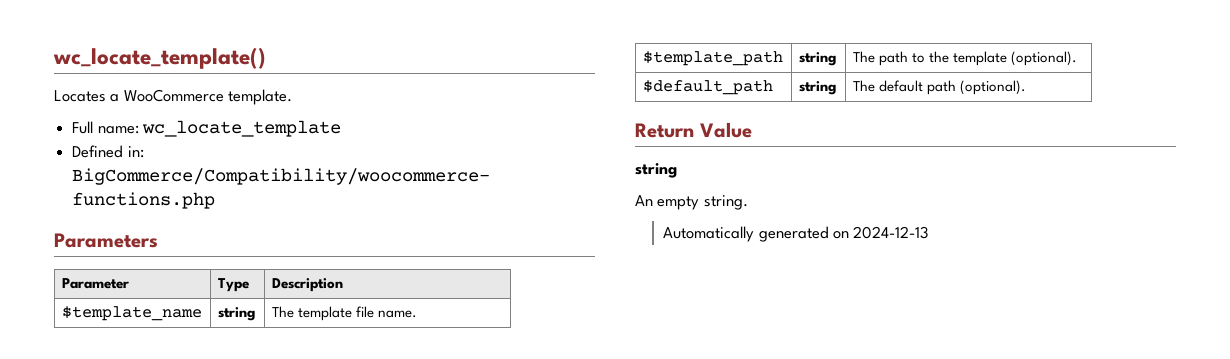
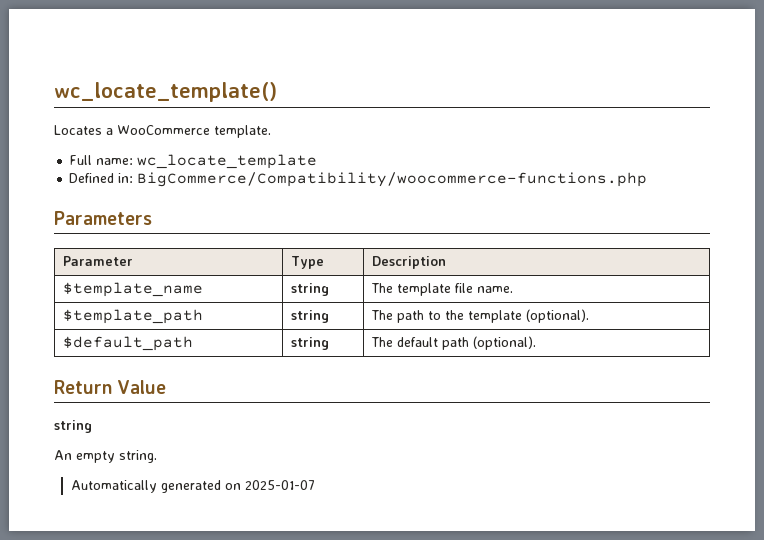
- Automatically generated on 2024-12-13
+ Automatically generated on 2025-01-07

